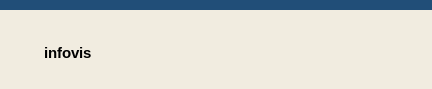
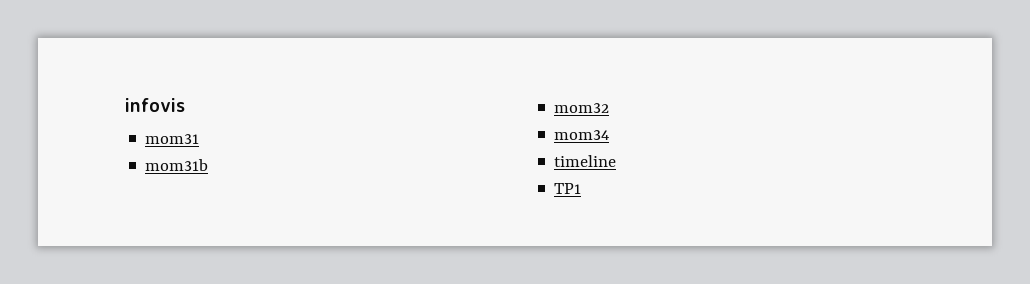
+ mom31
+ mom31b
+ mom32
+ mom34
+ timeline
+ TP1

